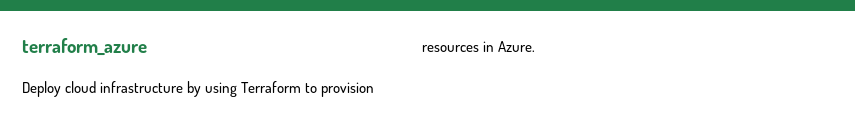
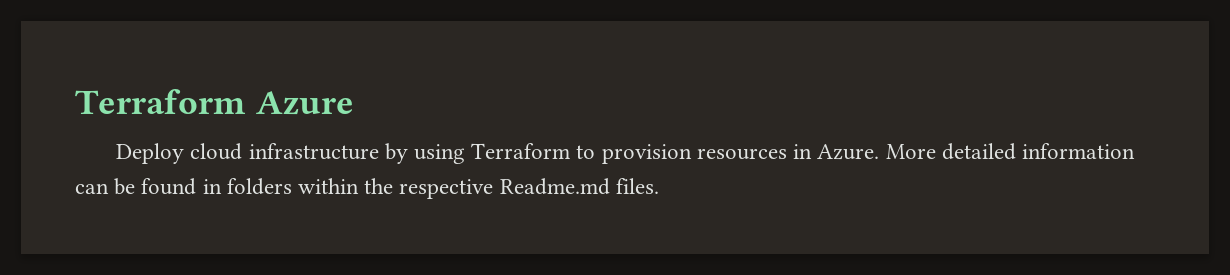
- terraform_azure
+ Terraform Azure
+ More detailed information can be found in folders within the respective Readme.md files.

